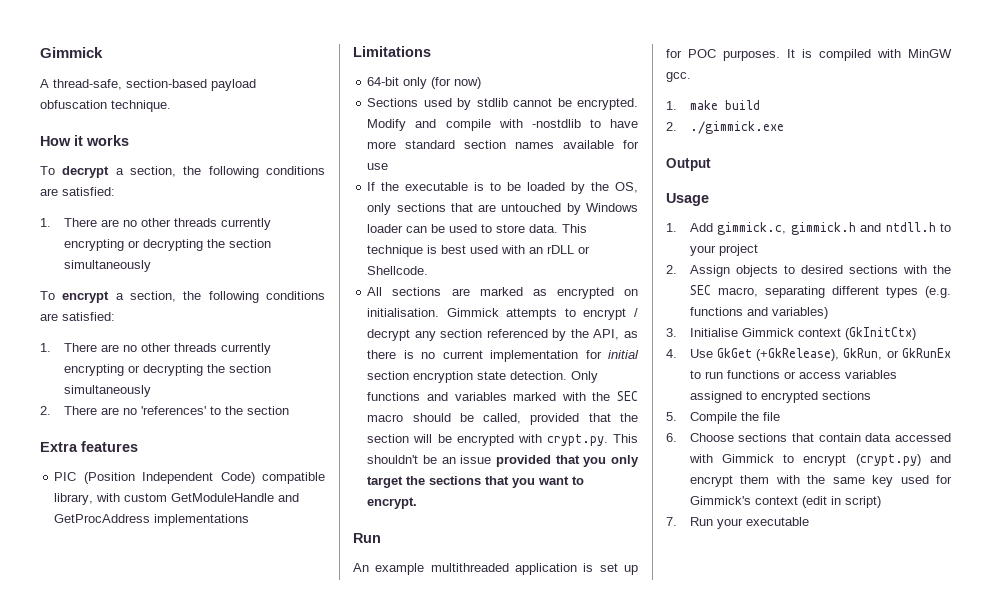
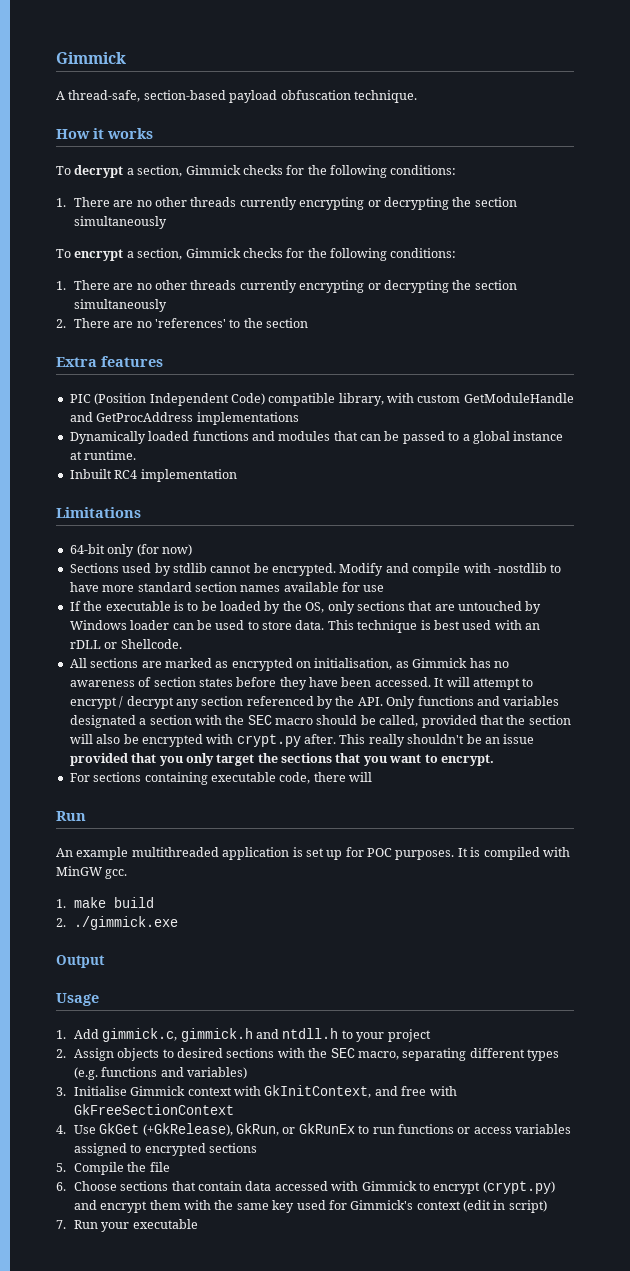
- To decrypt a section, the following conditions are satisfied:
+ To decrypt a section, Gimmick checks for the following conditions:
- To encrypt a section, the following conditions are satisfied:
+ To encrypt a section, Gimmick checks for the following conditions:
+ Dynamically loaded functions and modules that can be passed to a global instance at runtime.
+ Inbuilt RC4 implementation
- All sections are marked as encrypted on initialisation. Gimmick attempts to encrypt / decrypt any section referenced by the API, as there is no current implementation for initial section encryption state detection. Only functions and variables marked with the SEC macro should be called, provided that the section will be encrypted with crypt.py. This shouldn't be an issue provided that you only target the sections that you want to encrypt.
+ All sections are marked as encrypted on initialisation, as Gimmick has no awareness of section states before they have been accessed. It will attempt to encrypt / decrypt any section referenced by the API. Only functions and variables designated a section with the SEC macro should be called, provided that the section will also be encrypted with crypt.py after. This really shouldn't be an issue provided that you only target the sections that you want to encrypt.
+ For sections containing executable code, there will
- 3. Initialise Gimmick context (GkInitCtx)
+ 3. Initialise Gimmick context with GkInitContext, and free with GkFreeSectionContext

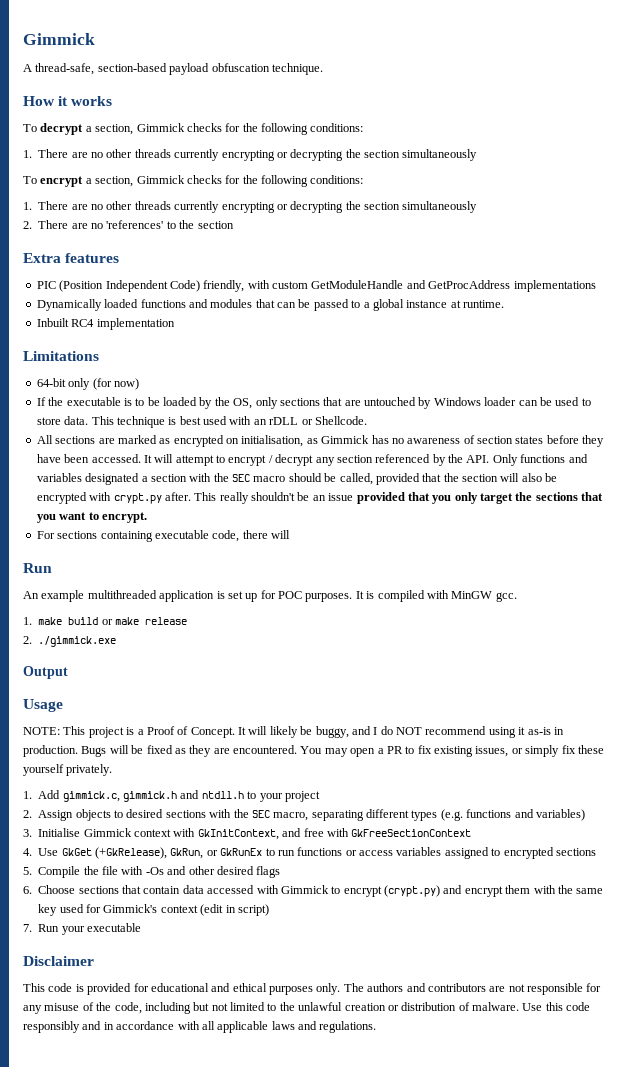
- PIC (Position Independent Code) compatible library, with custom GetModuleHandle and GetProcAddress implementations
+ PIC (Position Independent Code) friendly, with custom GetModuleHandle and GetProcAddress implementations
- Sections used by stdlib cannot be encrypted. Modify and compile with -nostdlib to have more standard section names available for use
- 1. make build
+ 1. make build or make release
+ NOTE: This project is a Proof of Concept. It will likely be buggy, and I do NOT recommend using it as-is in production. Bugs will be fixed as they are encountered. You may open a PR to fix existing issues, or simply fix these yourself privately.
- 5. Compile the file
+ 5. Compile the file with -Os and other desired flags
+ Disclaimer
+ This code is provided for educational and ethical purposes only. The authors and contributors are not responsible for any misuse of the code, including but not limited to the unlawful creation or distribution of malware. Use this code responsibly and in accordance with all applicable laws and regulations.

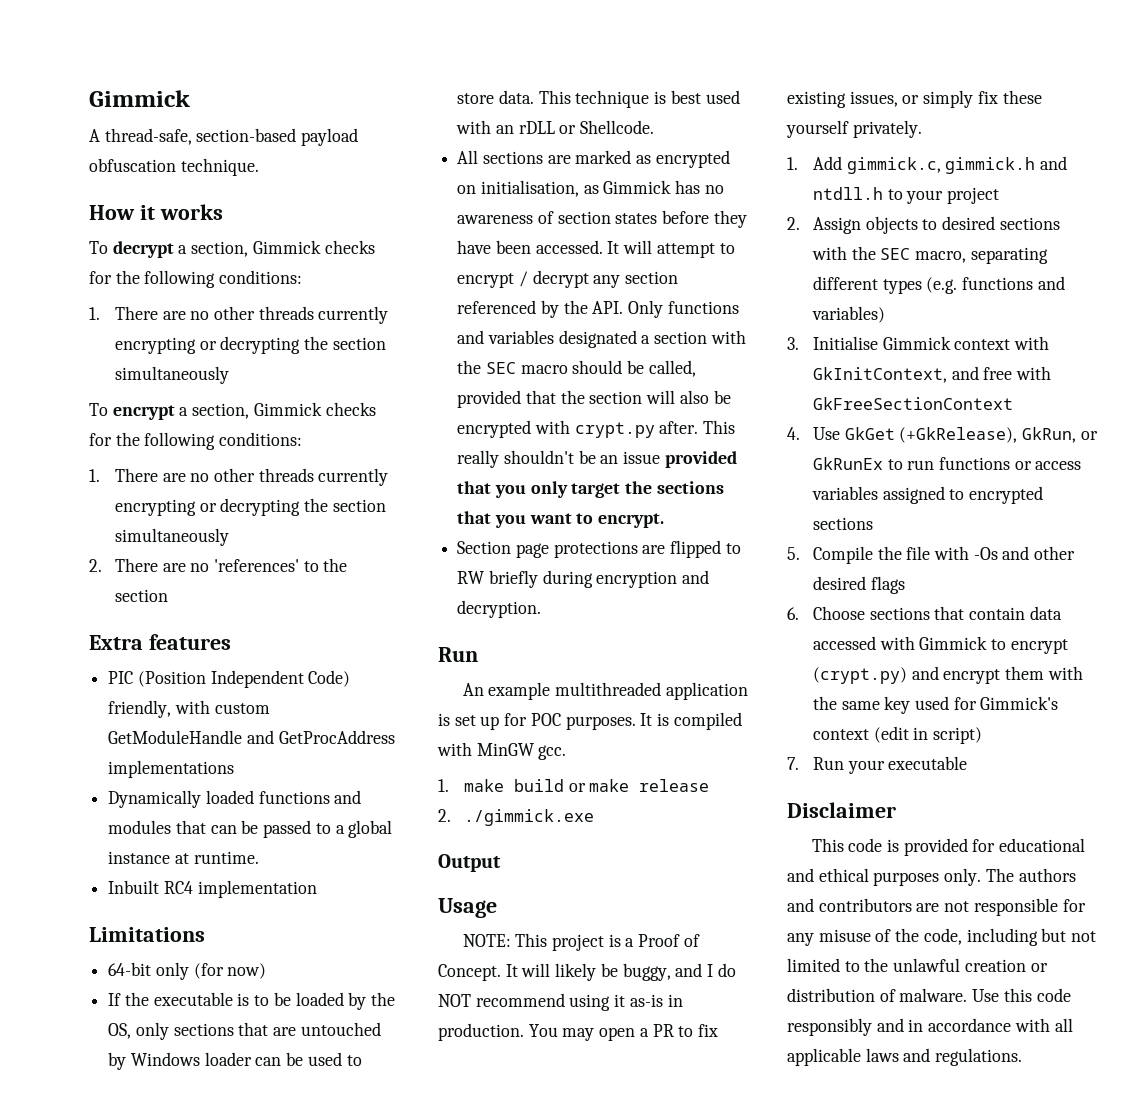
- For sections containing executable code, there will
+ Section page protections are flipped to RW briefly during encryption and decryption.
- Bugs will be fixed as they are encountered.

